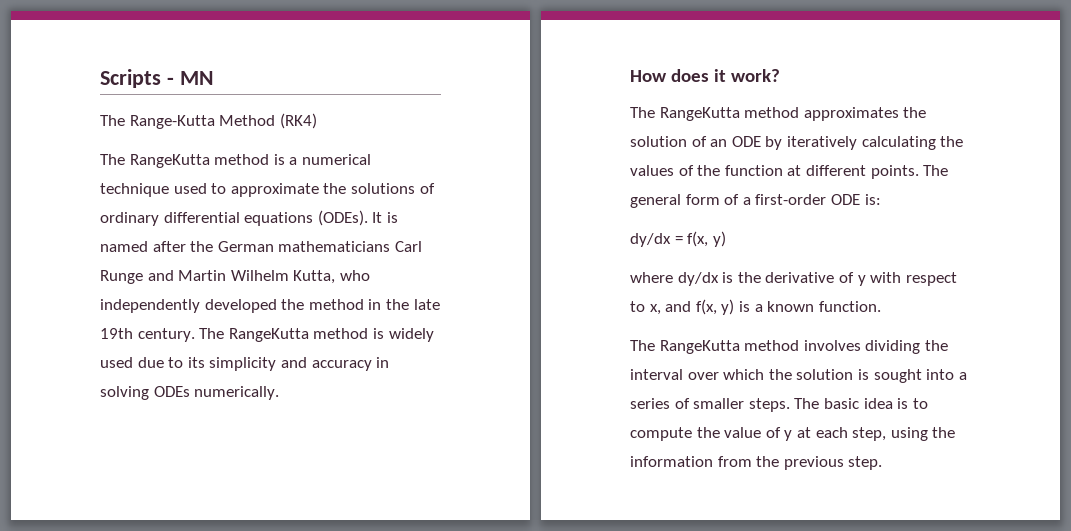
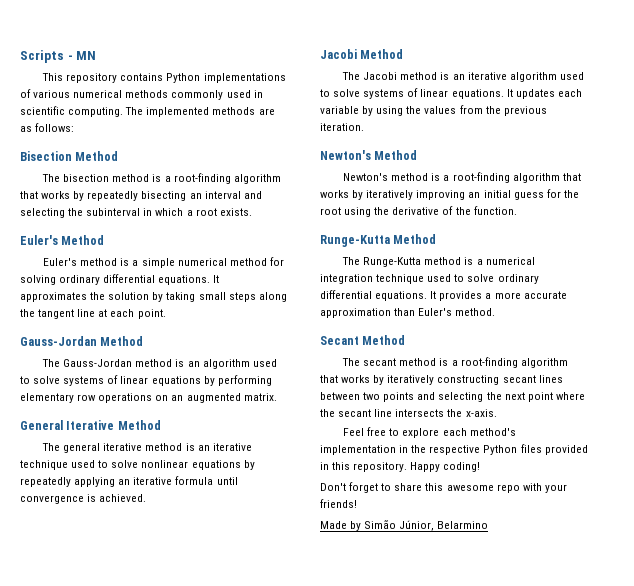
- The Range-Kutta Method (RK4)
- The RangeKutta method is a numerical technique used to approximate the solutions of ordinary differential equations (ODEs). It is named after the German mathematicians Carl Runge and Martin Wilhelm Kutta, who independently developed the method in the late 19th century. The RangeKutta method is widely used due to its simplicity and accuracy in solving ODEs numerically.
- How does it work?
- The RangeKutta method approximates the solution of an ODE by iteratively calculating the values of the function at different points. The general form of a first-order ODE is:
- dy/dx = f(x, y)
- where dy/dx is the derivative of y with respect to x, and f(x, y) is a known function.
- The RangeKutta method involves dividing the interval over which the solution is sought into a series of smaller steps. The basic idea is to compute the value of y at each step, using the information from the previous step.
+ This repository contains Python implementations of various numerical methods commonly used in scientific computing. The implemented methods are as follows:
+ Bisection Method
+ The bisection method is a root-finding algorithm that works by repeatedly bisecting an interval and selecting the subinterval in which a root exists.
+ Euler's Method
+ Euler's method is a simple numerical method for solving ordinary differential equations. It approximates the solution by taking small steps along the tangent line at each point.
+ Gauss-Jordan Method
+ The Gauss-Jordan method is an algorithm used to solve systems of linear equations by performing elementary row operations on an augmented matrix.
+ General Iterative Method
+ The general iterative method is an iterative technique used to solve nonlinear equations by repeatedly applying an iterative formula until convergence is achieved.
+ Jacobi Method
+ The Jacobi method is an iterative algorithm used to solve systems of linear equations. It updates each variable by using the values from the previous iteration.
+ Newton's Method
+ Newton's method is a root-finding algorithm that works by iteratively improving an initial guess for the root using the derivative of the function.
+ Runge-Kutta Method
+ The Runge-Kutta method is a numerical integration technique used to solve ordinary differential equations. It provides a more accurate approximation than Euler's method.
+ Secant Method
+ The secant method is a root-finding algorithm that works by iteratively constructing secant lines between two points and selecting the next point where the secant line intersects the x-axis.
+ Feel free to explore each method's implementation in the respective Python files provided in this repository. Happy coding!
+ Don't forget to share this awesome repo with your friends!
+ Made by Simão Júnior, Belarmino

